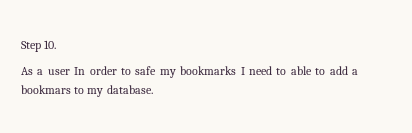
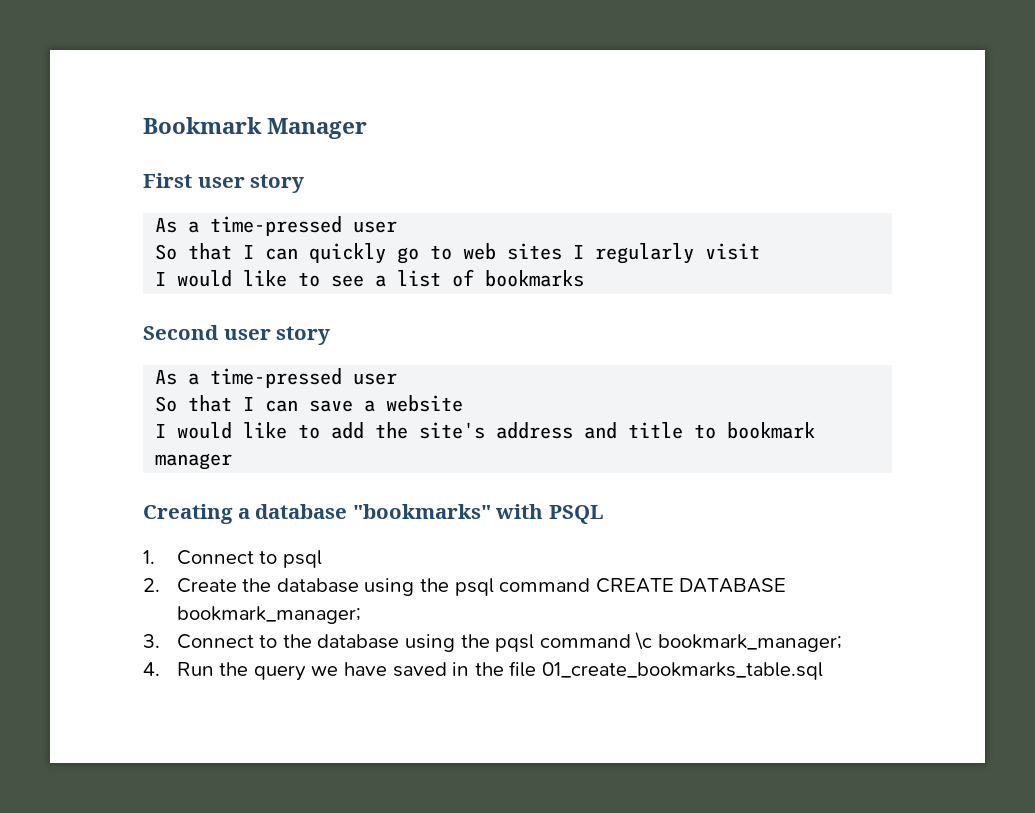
- Step 10.
- As a user In order to safe my bookmarks I need to able to add a bookmars to my database.
+ Bookmark Manager
+ First user story
+ As a time-pressed user
+ So that I can quickly go to web sites I regularly visit
+ I would like to see a list of bookmarks
+ Second user story
+ As a time-pressed user
+ So that I can save a website
+ I would like to add the site's address and title to bookmark manager
+ Creating a database "bookmarks" with PSQL
+ 1. Connect to psql
+ 2. Create the database using the psql command CREATE DATABASE bookmark_manager;
+ 3. Connect to the database using the pqsl command \c bookmark_manager;
+ 4. Run the query we have saved in the file 01_create_bookmarks_table.sql

